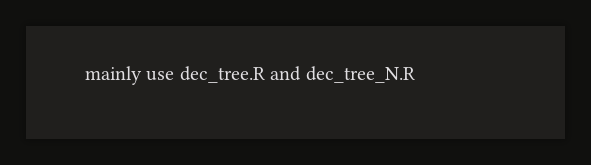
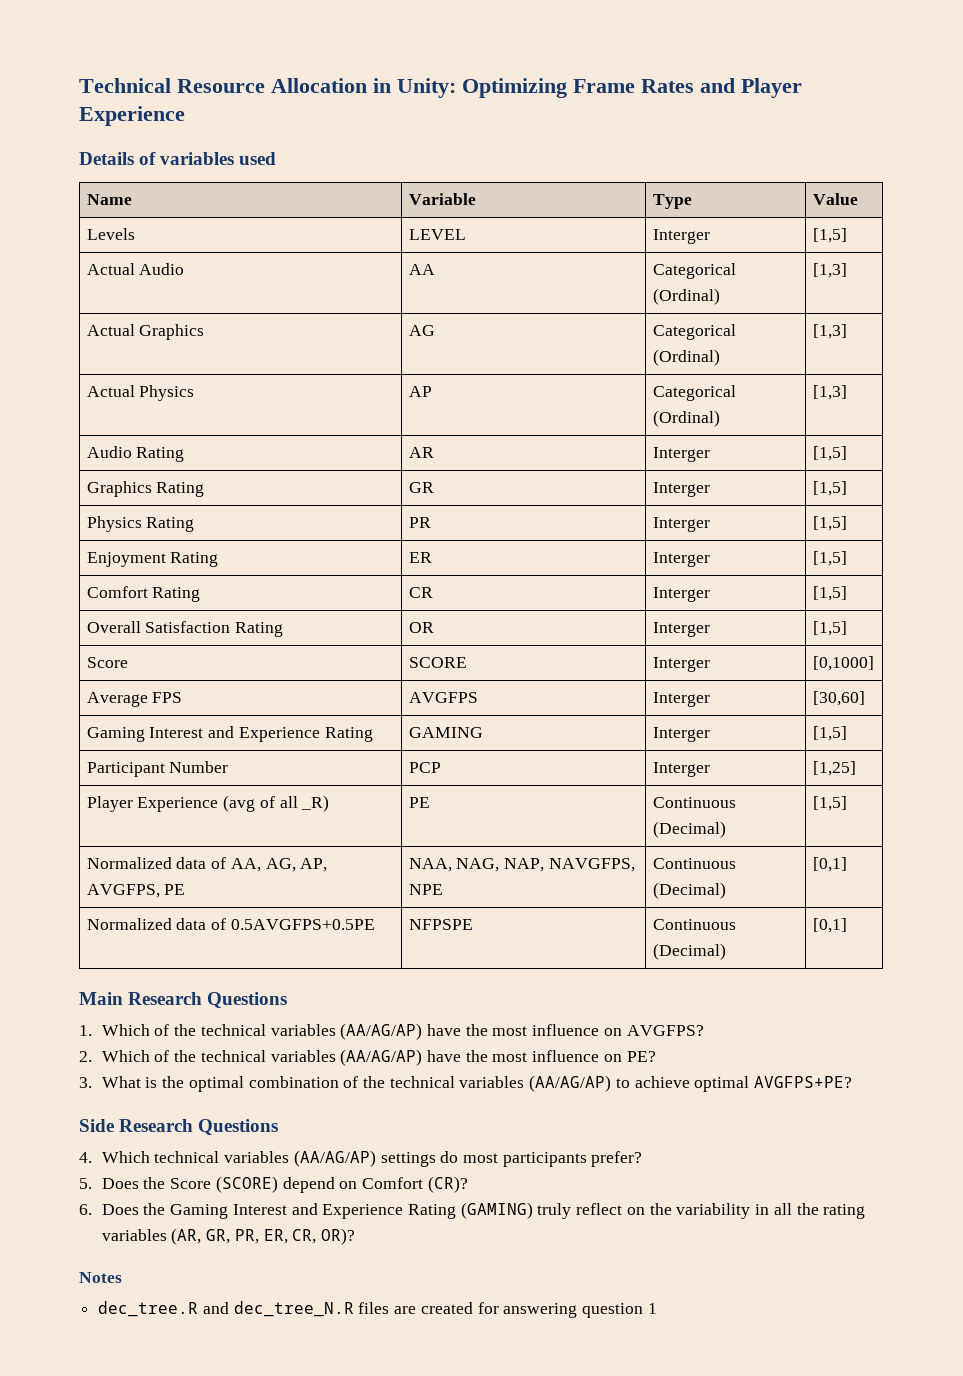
- mainly use dec_tree.R and dec_tree_N.R
+ Technical Resource Allocation in Unity: Optimizing Frame Rates and Player Experience
+ Details of variables used
+ Name | Variable | Type | Value
+ Levels | LEVEL | Interger | [1,5]
+ Actual Audio | AA | Categorical (Ordinal) | [1,3]
+ Actual Graphics | AG | Categorical (Ordinal) | [1,3]
+ Actual Physics | AP | Categorical (Ordinal) | [1,3]
+ Audio Rating | AR | Interger | [1,5]
+ Graphics Rating | GR | Interger | [1,5]
+ Physics Rating | PR | Interger | [1,5]
+ Enjoyment Rating | ER | Interger | [1,5]
+ Comfort Rating | CR | Interger | [1,5]
+ Overall Satisfaction Rating | OR | Interger | [1,5]
+ Score | SCORE | Interger | [0,1000]
+ Average FPS | AVGFPS | Interger | [30,60]
+ Gaming Interest and Experience Rating | GAMING | Interger | [1,5]
+ Participant Number | PCP | Interger | [1,25]
+ Player Experience (avg of all _R) | PE | Continuous (Decimal) | [1,5]
+ Normalized data of AA, AG, AP, AVGFPS, PE | NAA, NAG, NAP, NAVGFPS, NPE | Continuous (Decimal) | [0,1]
+ Normalized data of 0.5AVGFPS+0.5PE | NFPSPE | Continuous (Decimal) | [0,1]
+ Main Research Questions
+ 1. Which of the technical variables (AA/AG/AP) have the most influence on AVGFPS?
+ 2. Which of the technical variables (AA/AG/AP) have the most influence on PE?
+ 3. What is the optimal combination of the technical variables (AA/AG/AP) to achieve optimal AVGFPS+PE?
+ Side Research Questions
+ 4. Which technical variables (AA/AG/AP) settings do most participants prefer?
+ 5. Does the Score (SCORE) depend on Comfort (CR)?
+ 6. Does the Gaming Interest and Experience Rating (GAMING) truly reflect on the variability in all the rating variables (AR, GR, PR, ER, CR, OR)?
+ Notes
+ dec_tree.R and dec_tree_N.R files are created for answering question 1

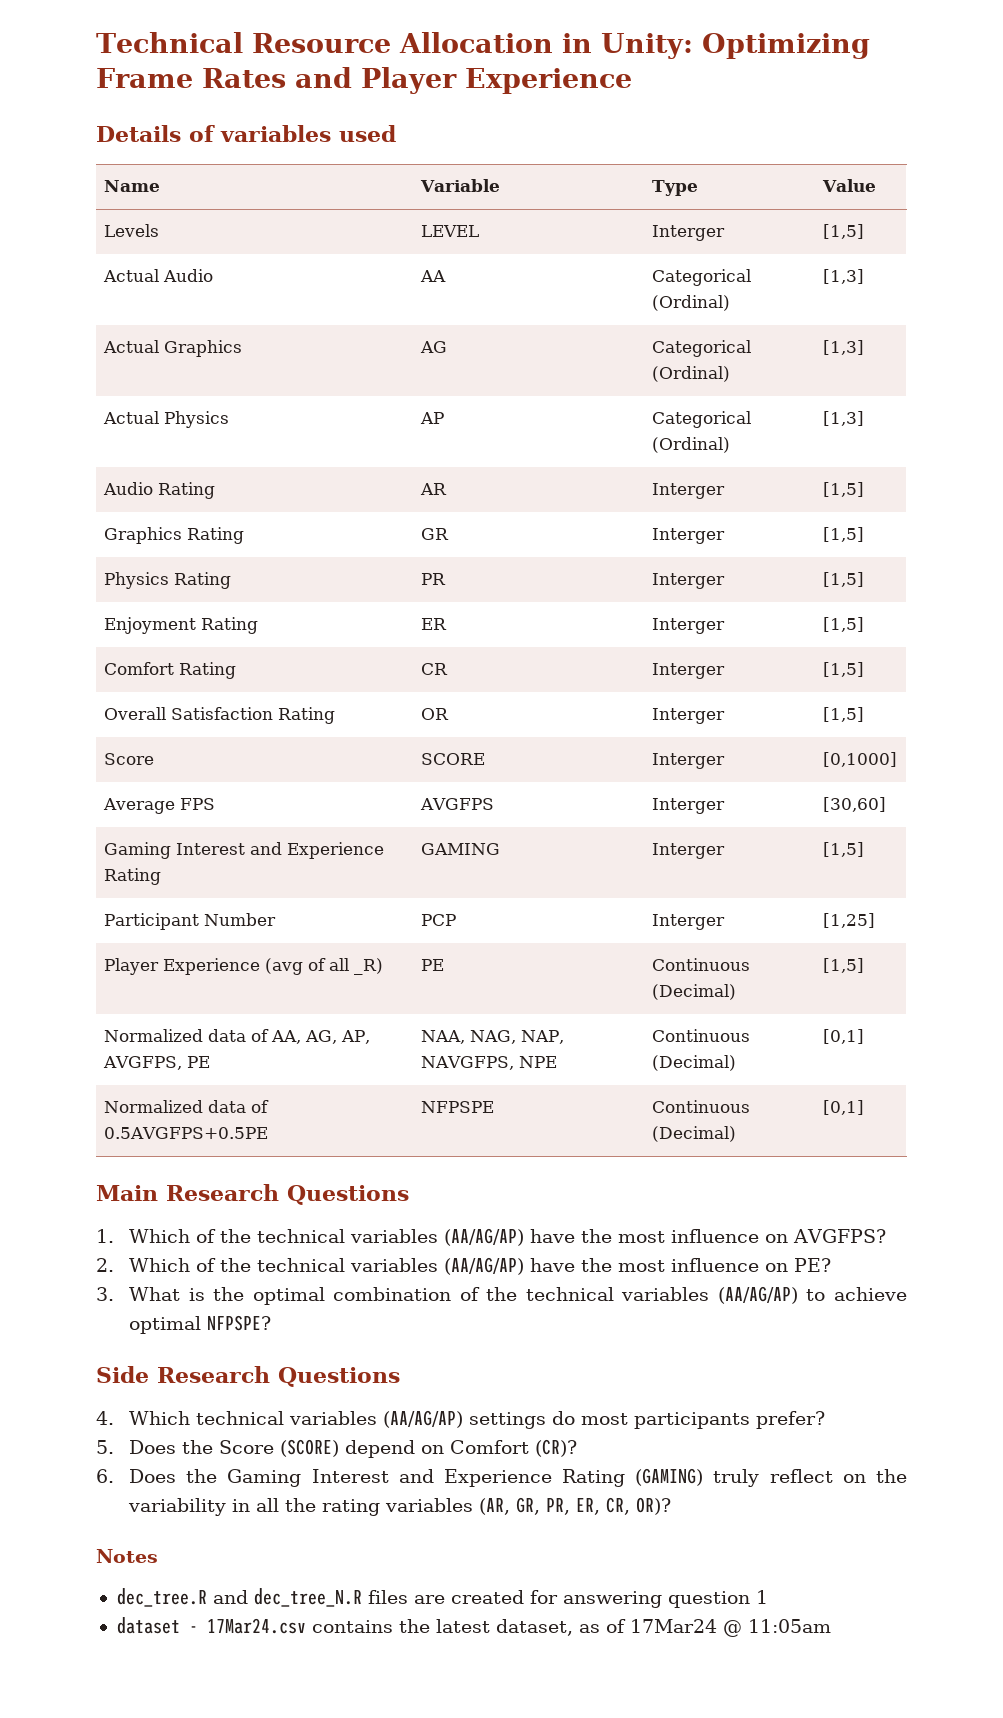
- 3. What is the optimal combination of the technical variables (AA/AG/AP) to achieve optimal AVGFPS+PE?
+ 3. What is the optimal combination of the technical variables (AA/AG/AP) to achieve optimal NFPSPE?
+ dataset - 17Mar24.csv contains the latest dataset, as of 17Mar24 @ 11:05am

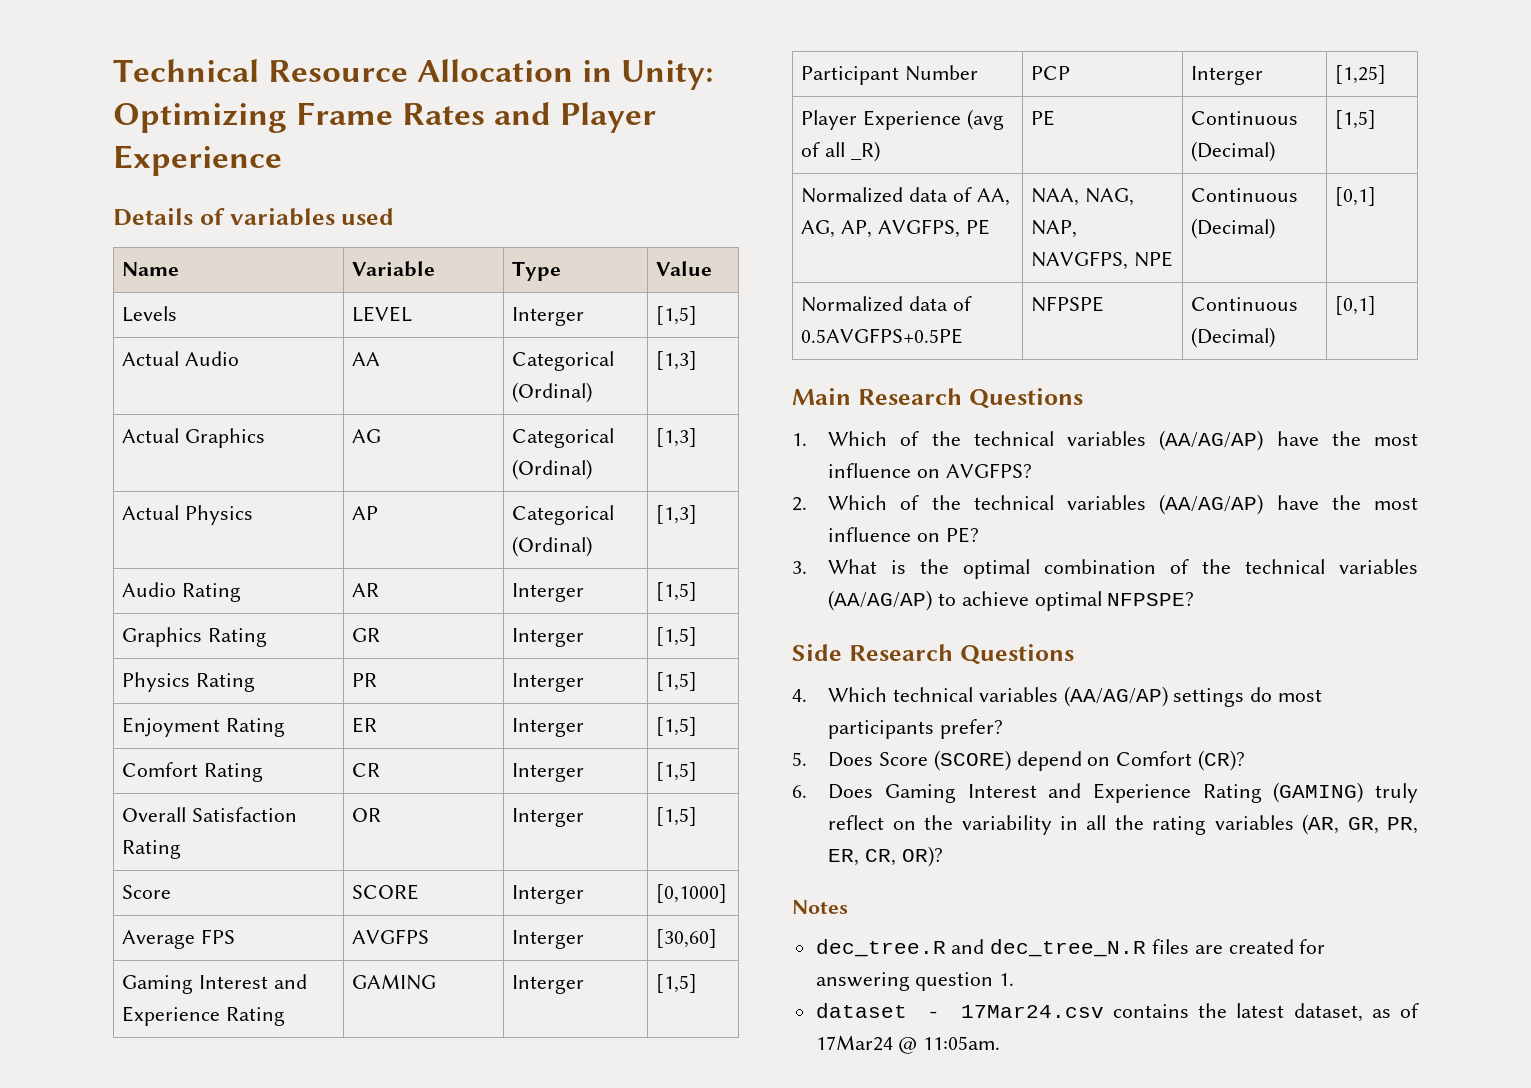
- 5. Does the Score (SCORE) depend on Comfort (CR)?
+ 5. Does Score (SCORE) depend on Comfort (CR)?
- 6. Does the Gaming Interest and Experience Rating (GAMING) truly reflect on the variability in all the rating variables (AR, GR, PR, ER, CR, OR)?
+ 6. Does Gaming Interest and Experience Rating (GAMING) truly reflect on the variability in all the rating variables (AR, GR, PR, ER, CR, OR)?
- dec_tree.R and dec_tree_N.R files are created for answering question 1
+ dec_tree.R and dec_tree_N.R files are created for answering question 1.
- dataset - 17Mar24.csv contains the latest dataset, as of 17Mar24 @ 11:05am
+ dataset - 17Mar24.csv contains the latest dataset, as of 17Mar24 @ 11:05am.

